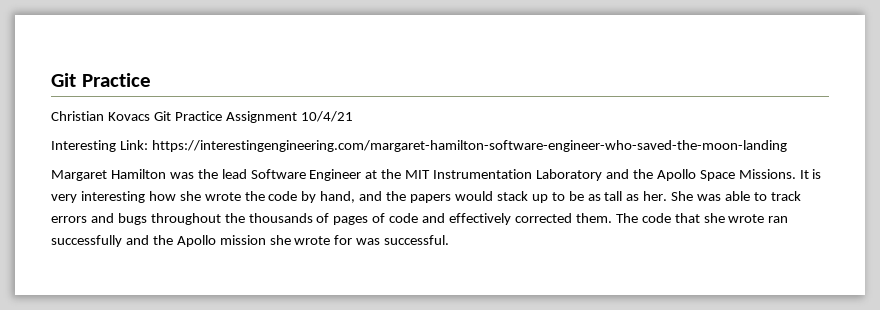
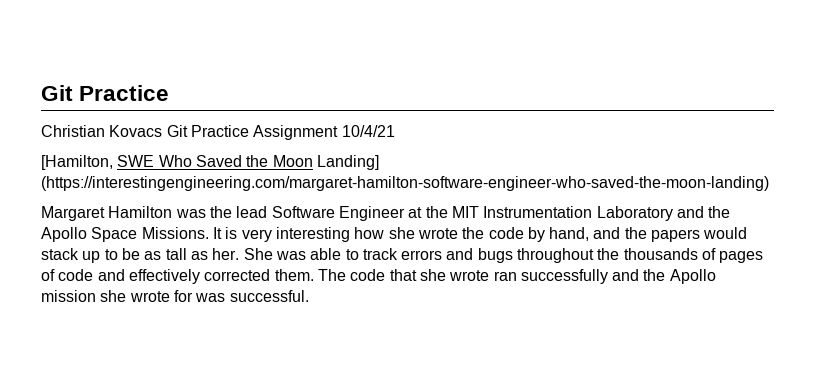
- Interesting Link: https://interestingengineering.com/margaret-hamilton-software-engineer-who-saved-the-moon-landing
+ [Hamilton, SWE Who Saved the Moon Landing] (https://interestingengineering.com/margaret-hamilton-software-engineer-who-saved-the-moon-landing)

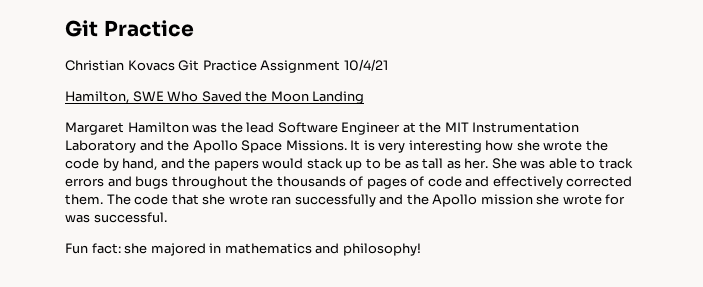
- [Hamilton, SWE Who Saved the Moon Landing] (https://interestingengineering.com/margaret-hamilton-software-engineer-who-saved-the-moon-landing)
+ Hamilton, SWE Who Saved the Moon Landing
+ Fun fact: she majored in mathematics and philosophy!

